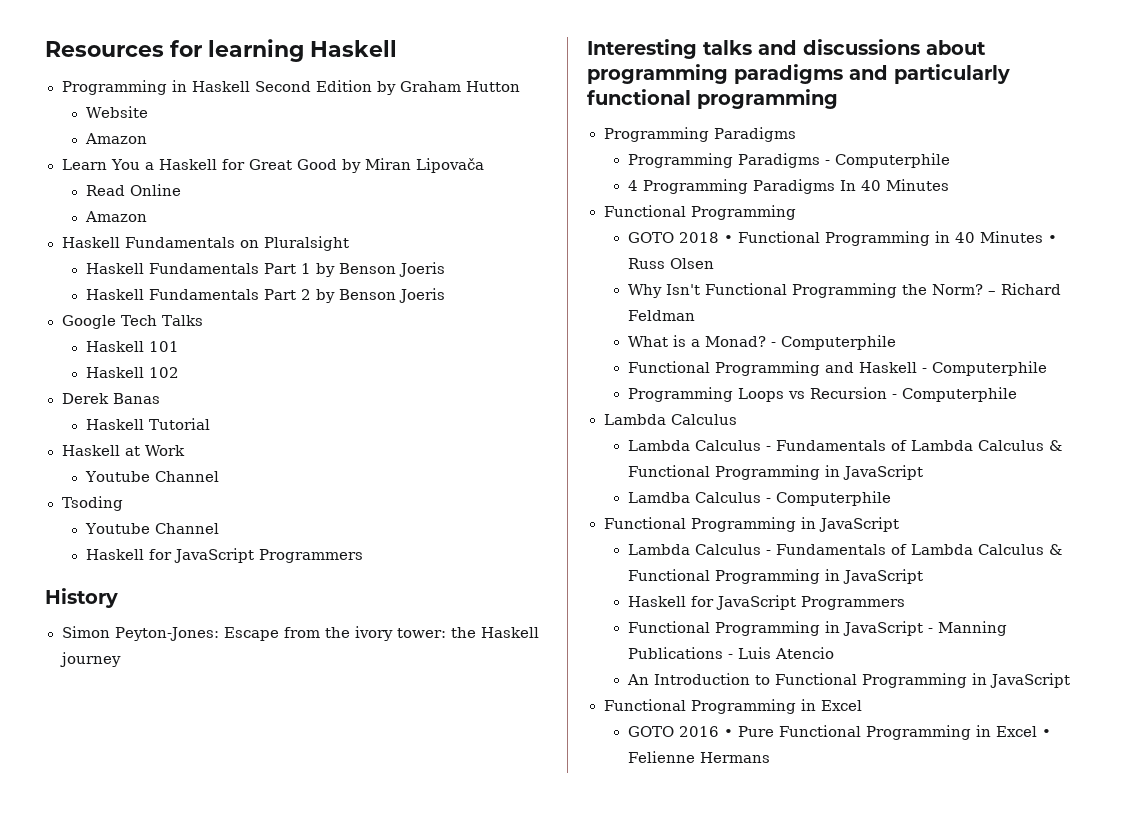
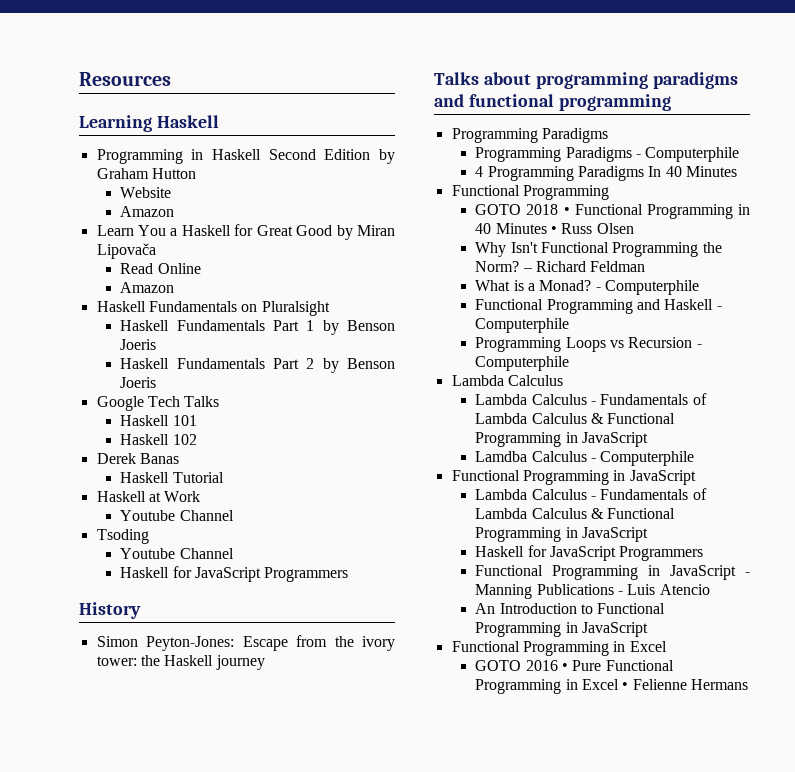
- Resources for learning Haskell
+ Resources
+ Learning Haskell
- Interesting talks and discussions about programming paradigms and particularly functional programming
+ Talks about programming paradigms and functional programming

